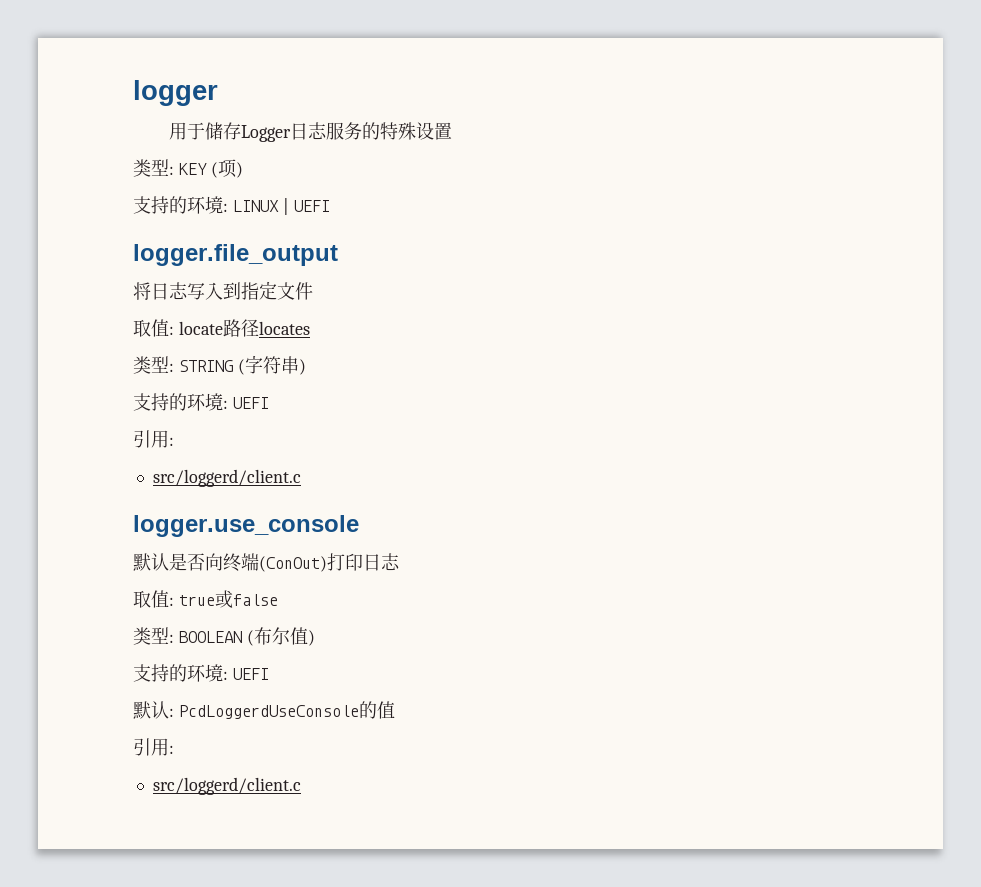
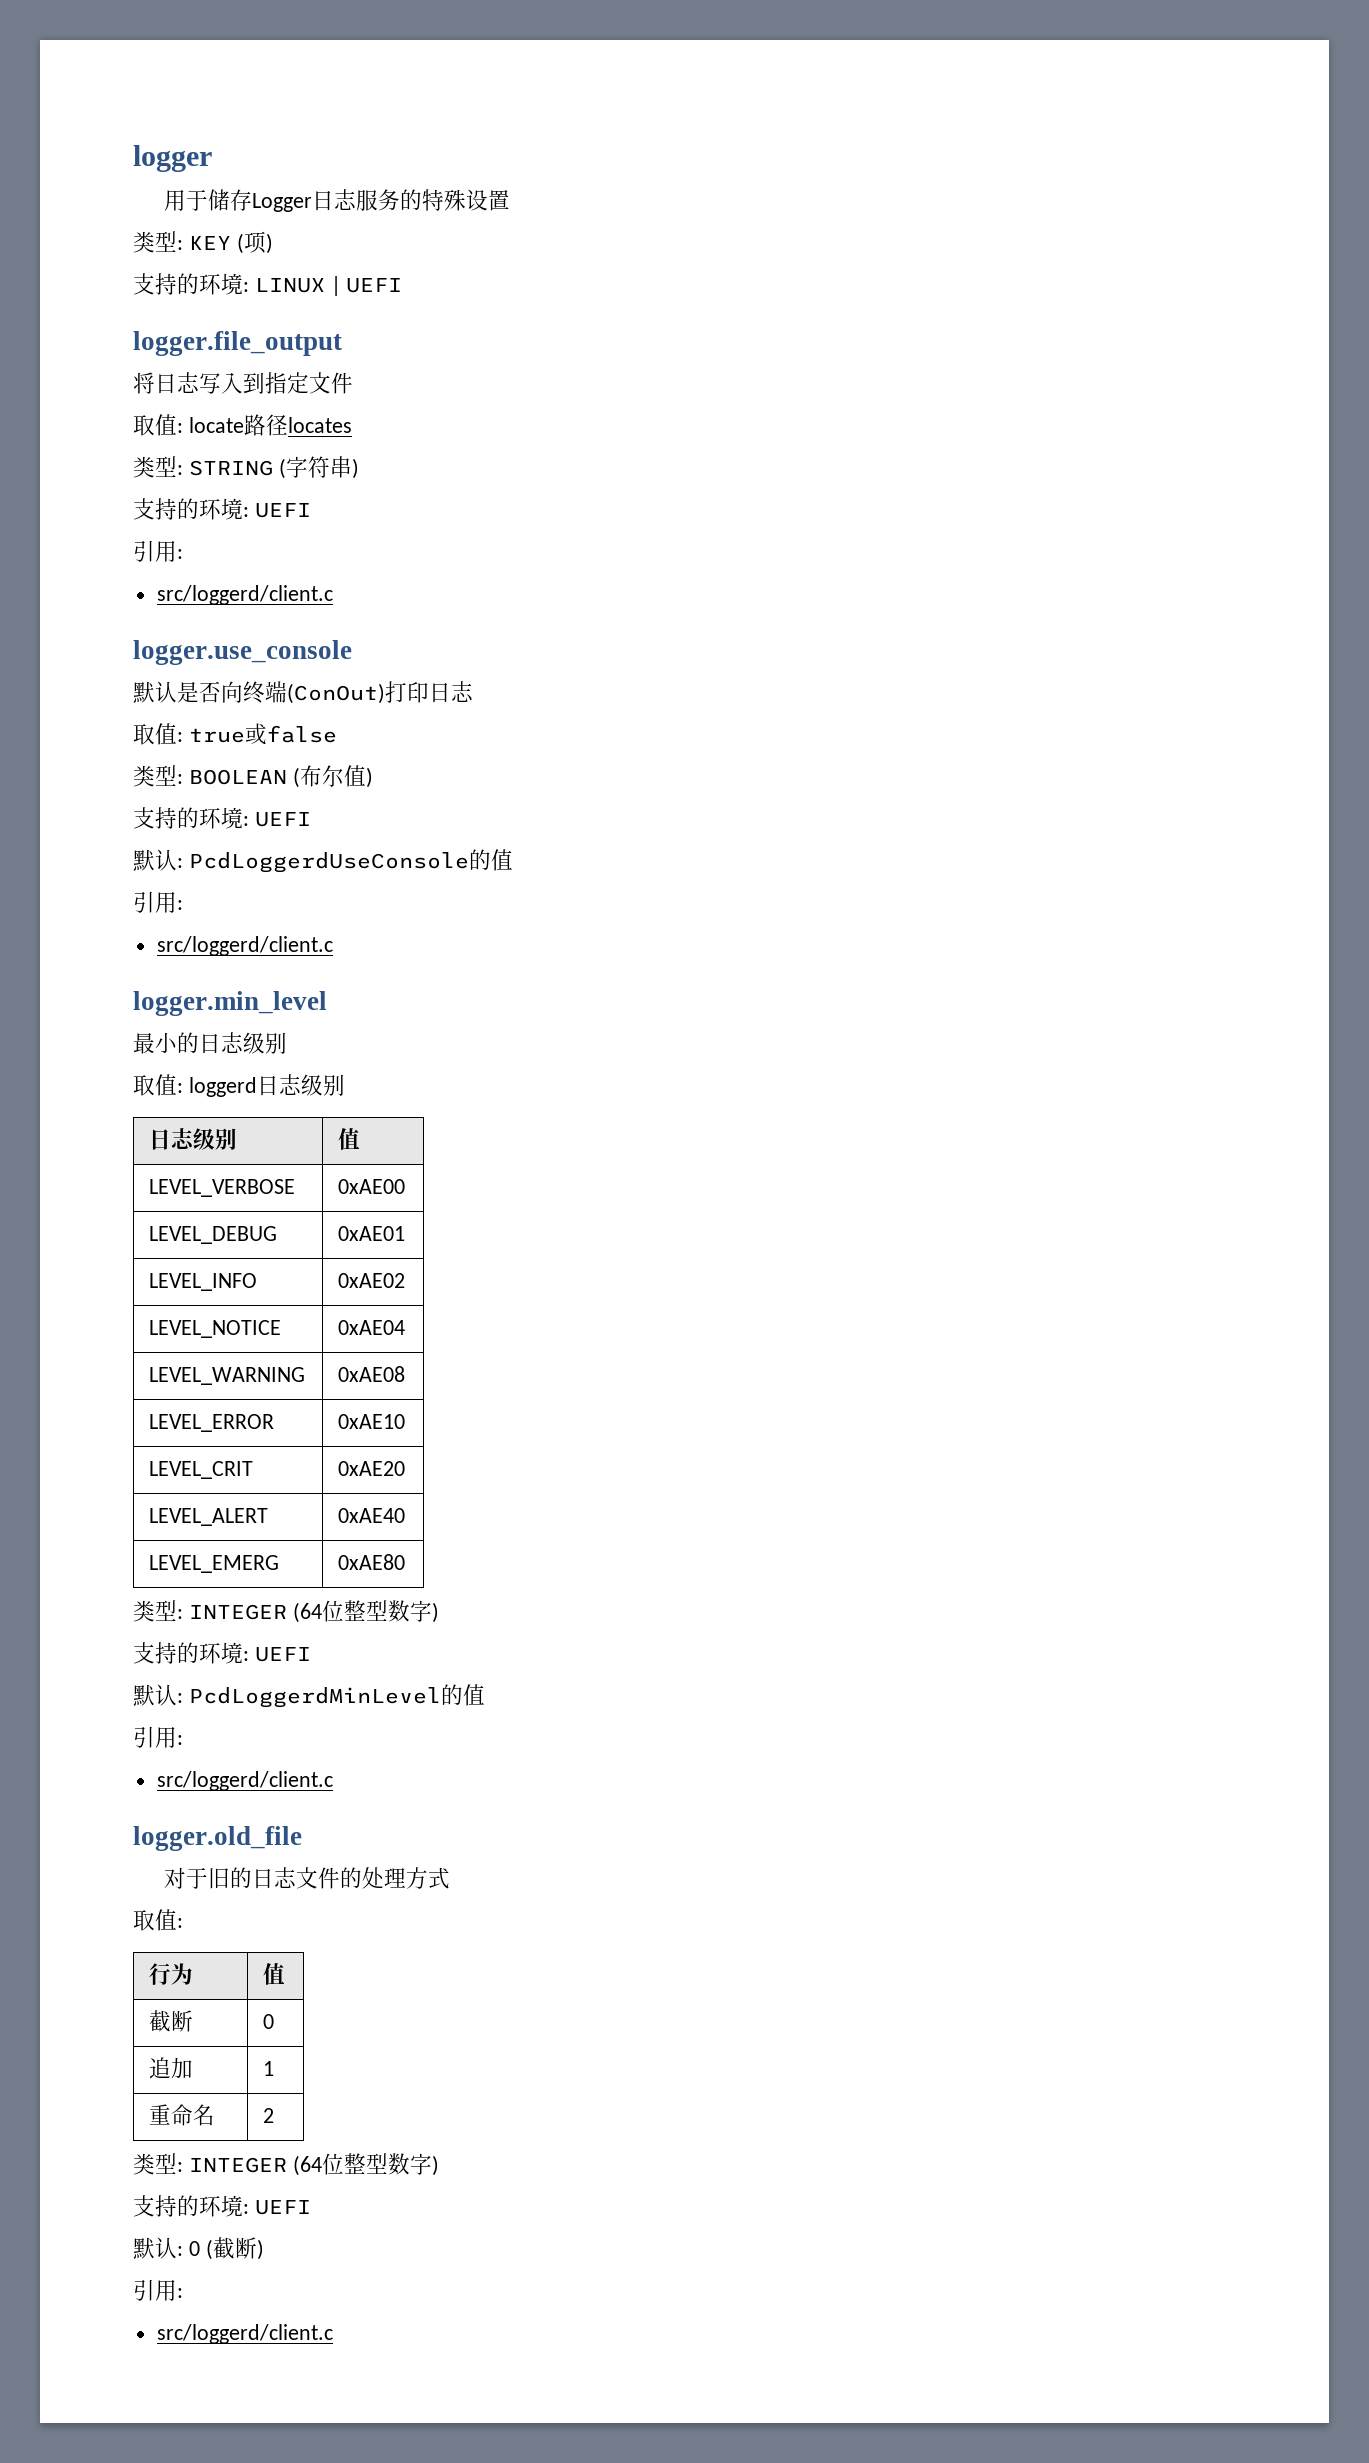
+ logger.min_level
+ 最小的日志级别
+ 取值: loggerd日志级别
+ 日志级别 | 值
+ LEVEL_VERBOSE | 0xAE00
+ LEVEL_DEBUG | 0xAE01
+ LEVEL_INFO | 0xAE02
+ LEVEL_NOTICE | 0xAE04
+ LEVEL_WARNING | 0xAE08
+ LEVEL_ERROR | 0xAE10
+ LEVEL_CRIT | 0xAE20
+ LEVEL_ALERT | 0xAE40
+ LEVEL_EMERG | 0xAE80
+ 类型: INTEGER (64位整型数字)
+ 支持的环境: UEFI
+ 默认: PcdLoggerdMinLevel的值
+ 引用:
+ src/loggerd/client.c
+ logger.old_file
+ 对于旧的日志文件的处理方式
+ 取值:
+ 行为 | 值
+ 截断 | 0
+ 追加 | 1
+ 重命名 | 2
+ 类型: INTEGER (64位整型数字)
+ 支持的环境: UEFI
+ 默认: 0 (截断)
+ 引用:
+ src/loggerd/client.c

